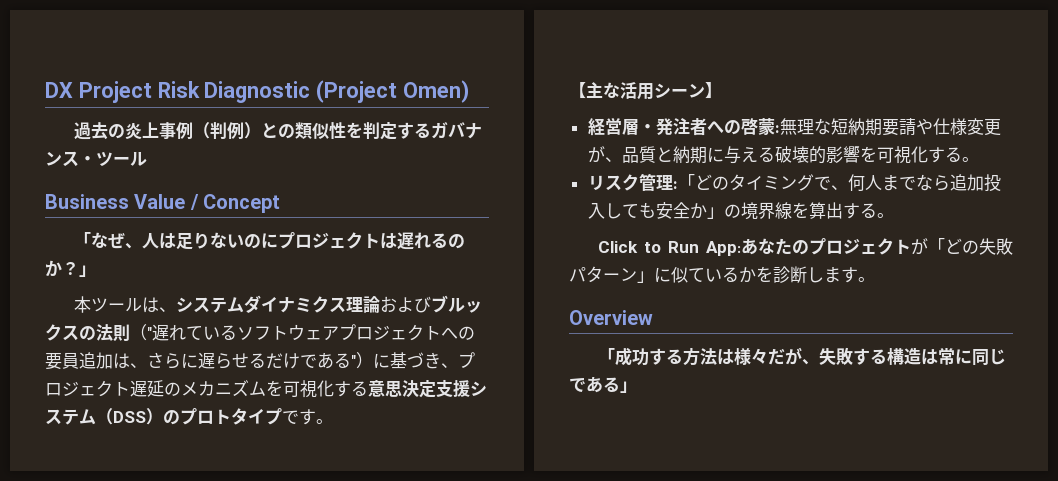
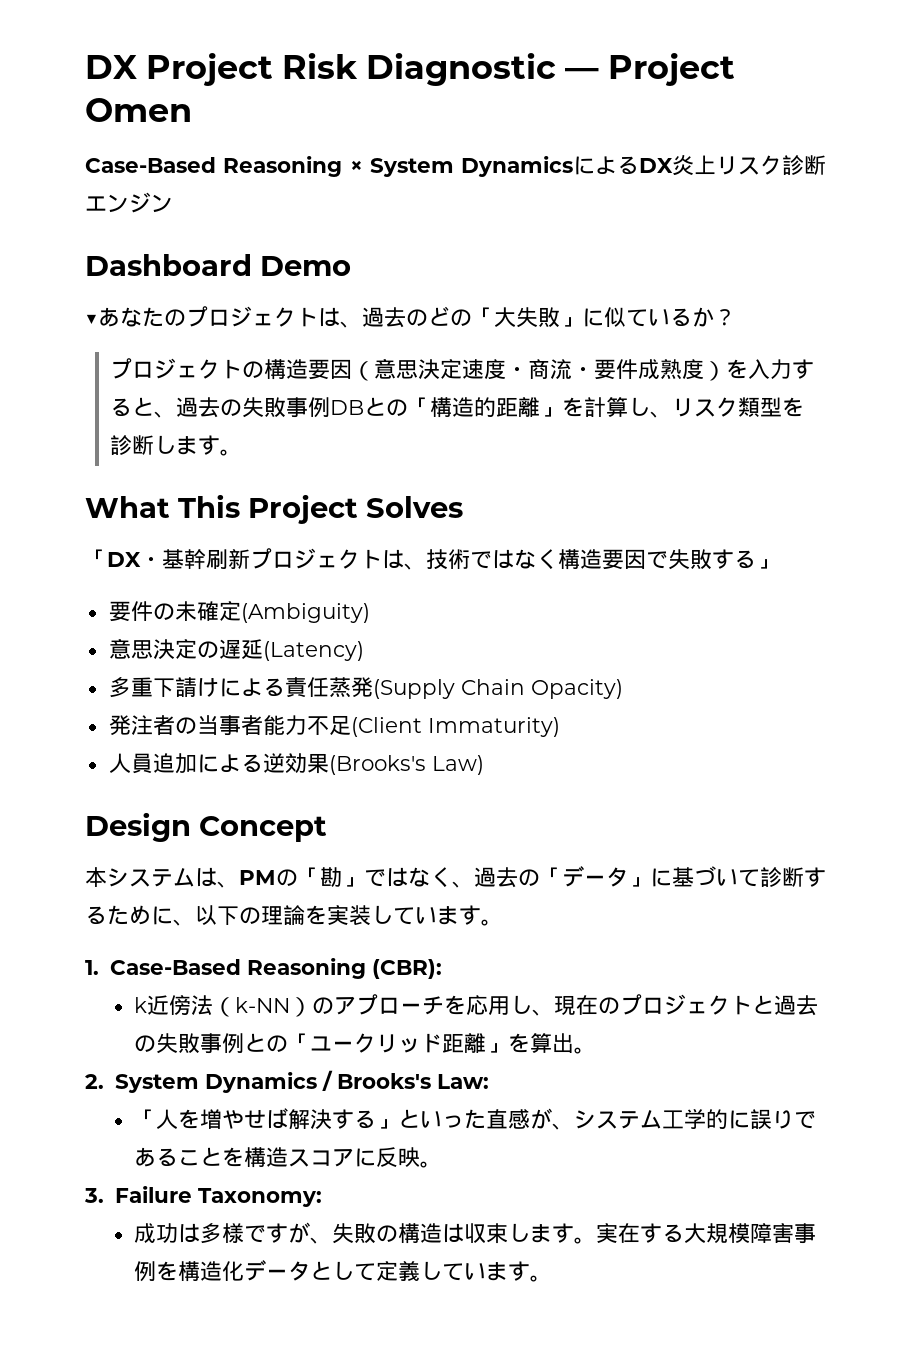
- DX Project Risk Diagnostic (Project Omen)
- 過去の炎上事例（判例）との類似性を判定するガバナンス・ツール
- Business Value / Concept
- 「なぜ、人は足りないのにプロジェクトは遅れるのか？」
- 本ツールは、システムダイナミクス理論およびブルックスの法則（"遅れているソフトウェアプロジェクトへの要員追加は、さらに遅らせるだけである"）に基づき、プロジェクト遅延のメカニズムを可視化する意思決定支援システム（DSS）のプロトタイプです。
- 【主な活用シーン】
- 経営層・発注者への啓蒙:無理な短納期要請や仕様変更が、品質と納期に与える破壊的影響を可視化する。
- リスク管理:「どのタイミングで、何人までなら追加投入しても安全か」の境界線を算出する。
- Click to Run App:あなたのプロジェクトが「どの失敗パターン」に似ているかを診断します。
- Overview
- 「成功する方法は様々だが、失敗する構造は常に同じである」
+ DX Project Risk Diagnostic — Project Omen
+ Case-Based Reasoning × System DynamicsによるDX炎上リスク診断エンジン
+ Dashboard Demo
+ ▼あなたのプロジェクトは、過去のどの「大失敗」に似ているか？
+ プロジェクトの構造要因（意思決定速度・商流・要件成熟度）を入力すると、過去の失敗事例DBとの「構造的距離」を計算し、リスク類型を診断します。
+ What This Project Solves
+ 「DX・基幹刷新プロジェクトは、技術ではなく構造要因で失敗する」
+ 要件の未確定(Ambiguity)
+ 意思決定の遅延(Latency)
+ 多重下請けによる責任蒸発(Supply Chain Opacity)
+ 発注者の当事者能力不足(Client Immaturity)
+ 人員追加による逆効果(Brooks's Law)
+ Design Concept
+ 本システムは、PMの「勘」ではなく、過去の「データ」に基づいて診断するために、以下の理論を実装しています。
+ 1. Case-Based Reasoning (CBR):
+ k近傍法（k-NN）のアプローチを応用し、現在のプロジェクトと過去の失敗事例との「ユークリッド距離」を算出。
+ 2. System Dynamics / Brooks's Law:
+ 「人を増やせば解決する」といった直感が、システム工学的に誤りであることを構造スコアに反映。
+ 3. Failure Taxonomy:
+ 成功は多様ですが、失敗の構造は収束します。実在する大規模障害事例を構造化データとして定義しています。

